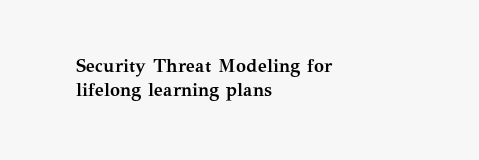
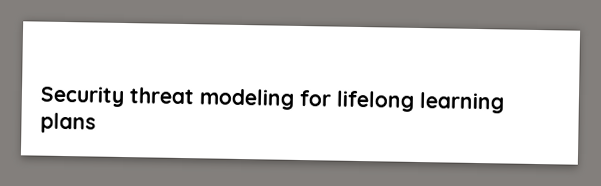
- Security Threat Modeling for lifelong learning plans
+ Security threat modeling for lifelong learning plans

